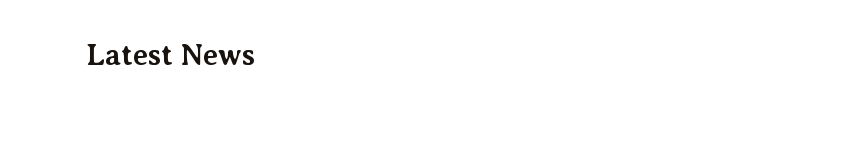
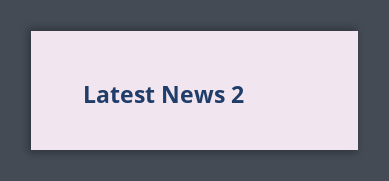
- Latest News
+ Latest News 2

